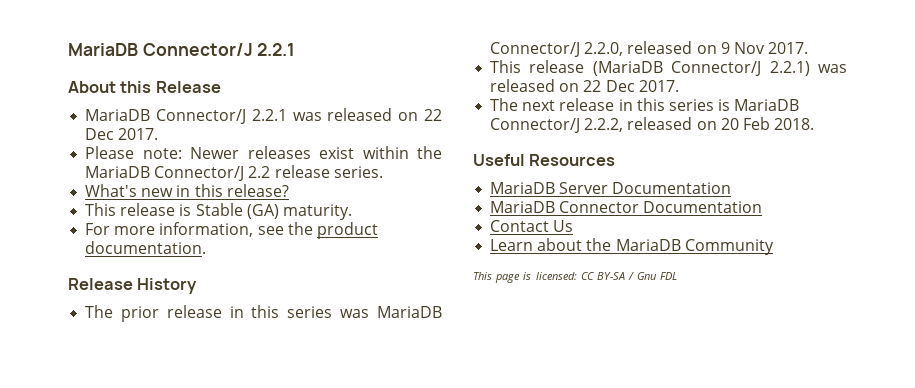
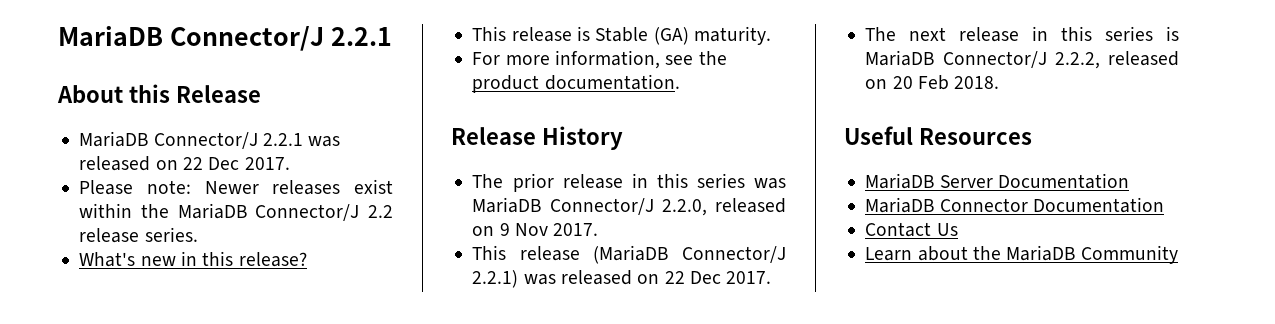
- This page is licensed: CC BY-SA / Gnu FDL

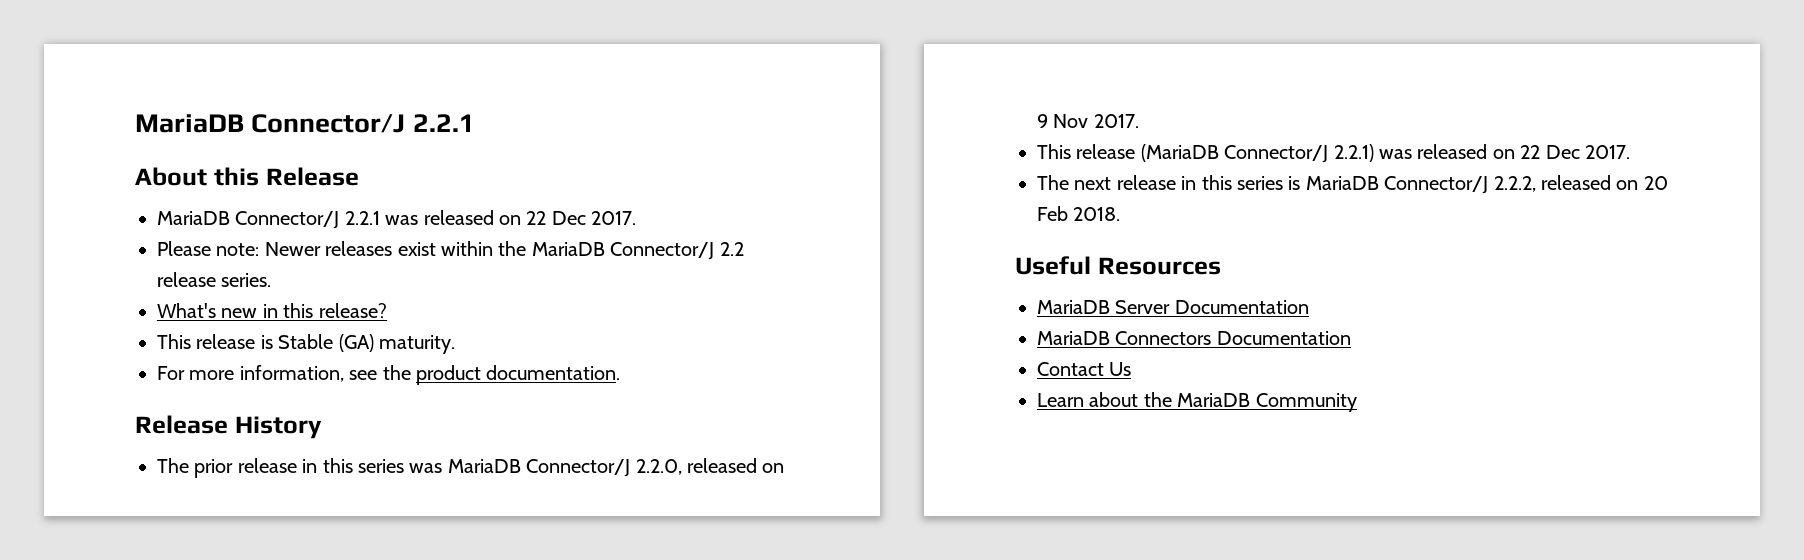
- MariaDB Connector Documentation
+ MariaDB Connectors Documentation

